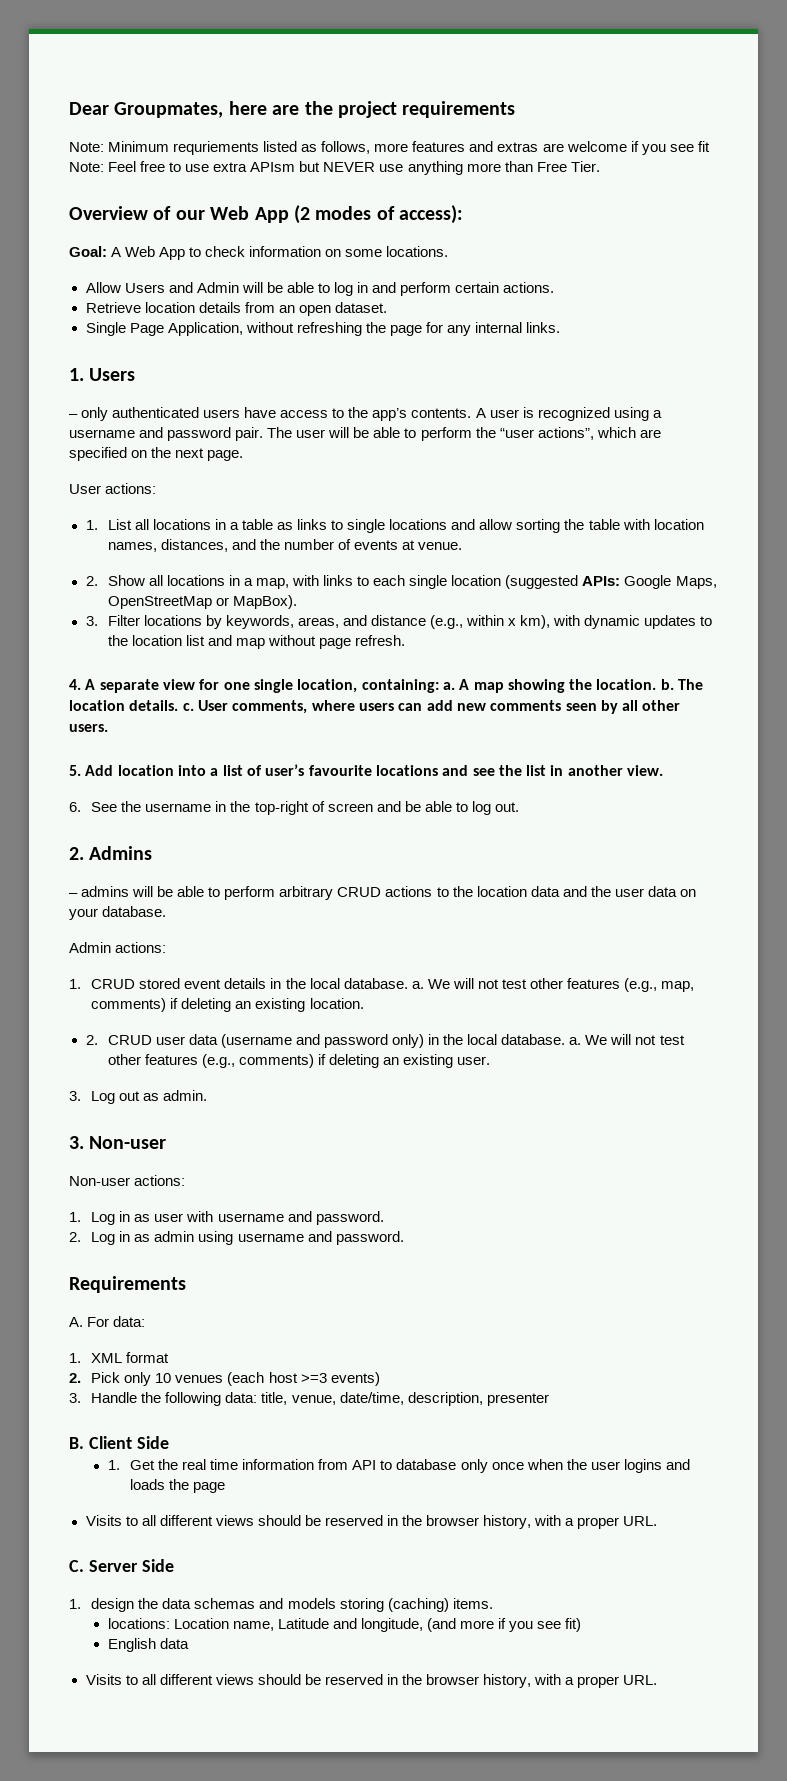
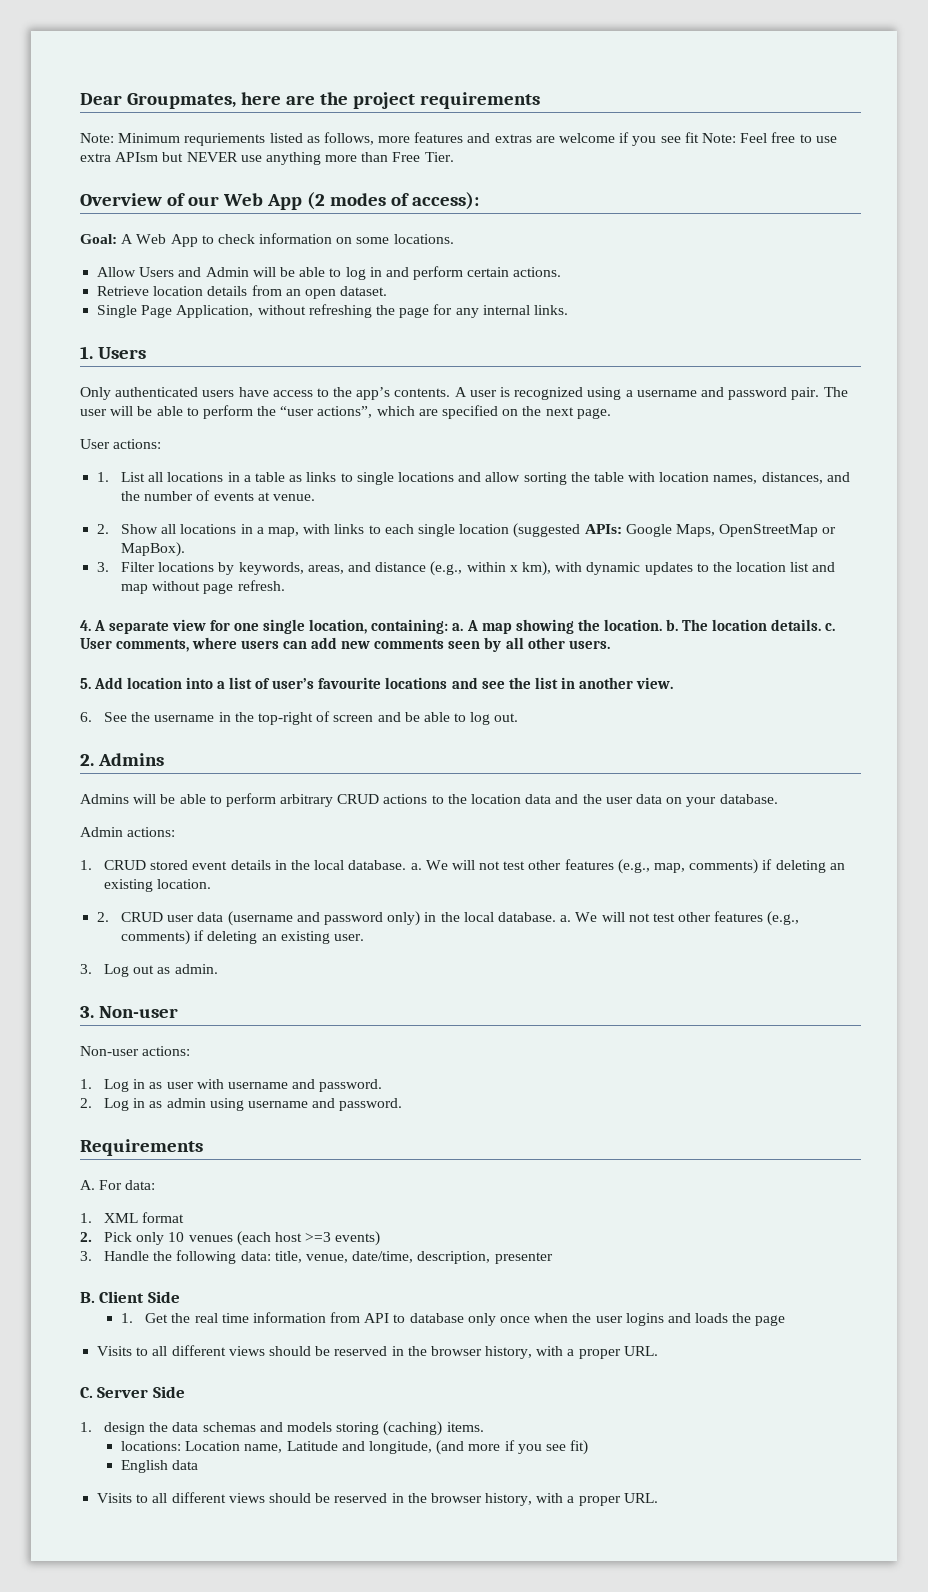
- – only authenticated users have access to the app’s contents.
+ Only authenticated users have access to the app’s contents.
- – admins will be able to perform arbitrary CRUD actions to the location data and the user data on your database.
+ Admins will be able to perform arbitrary CRUD actions to the location data and the user data on your database.

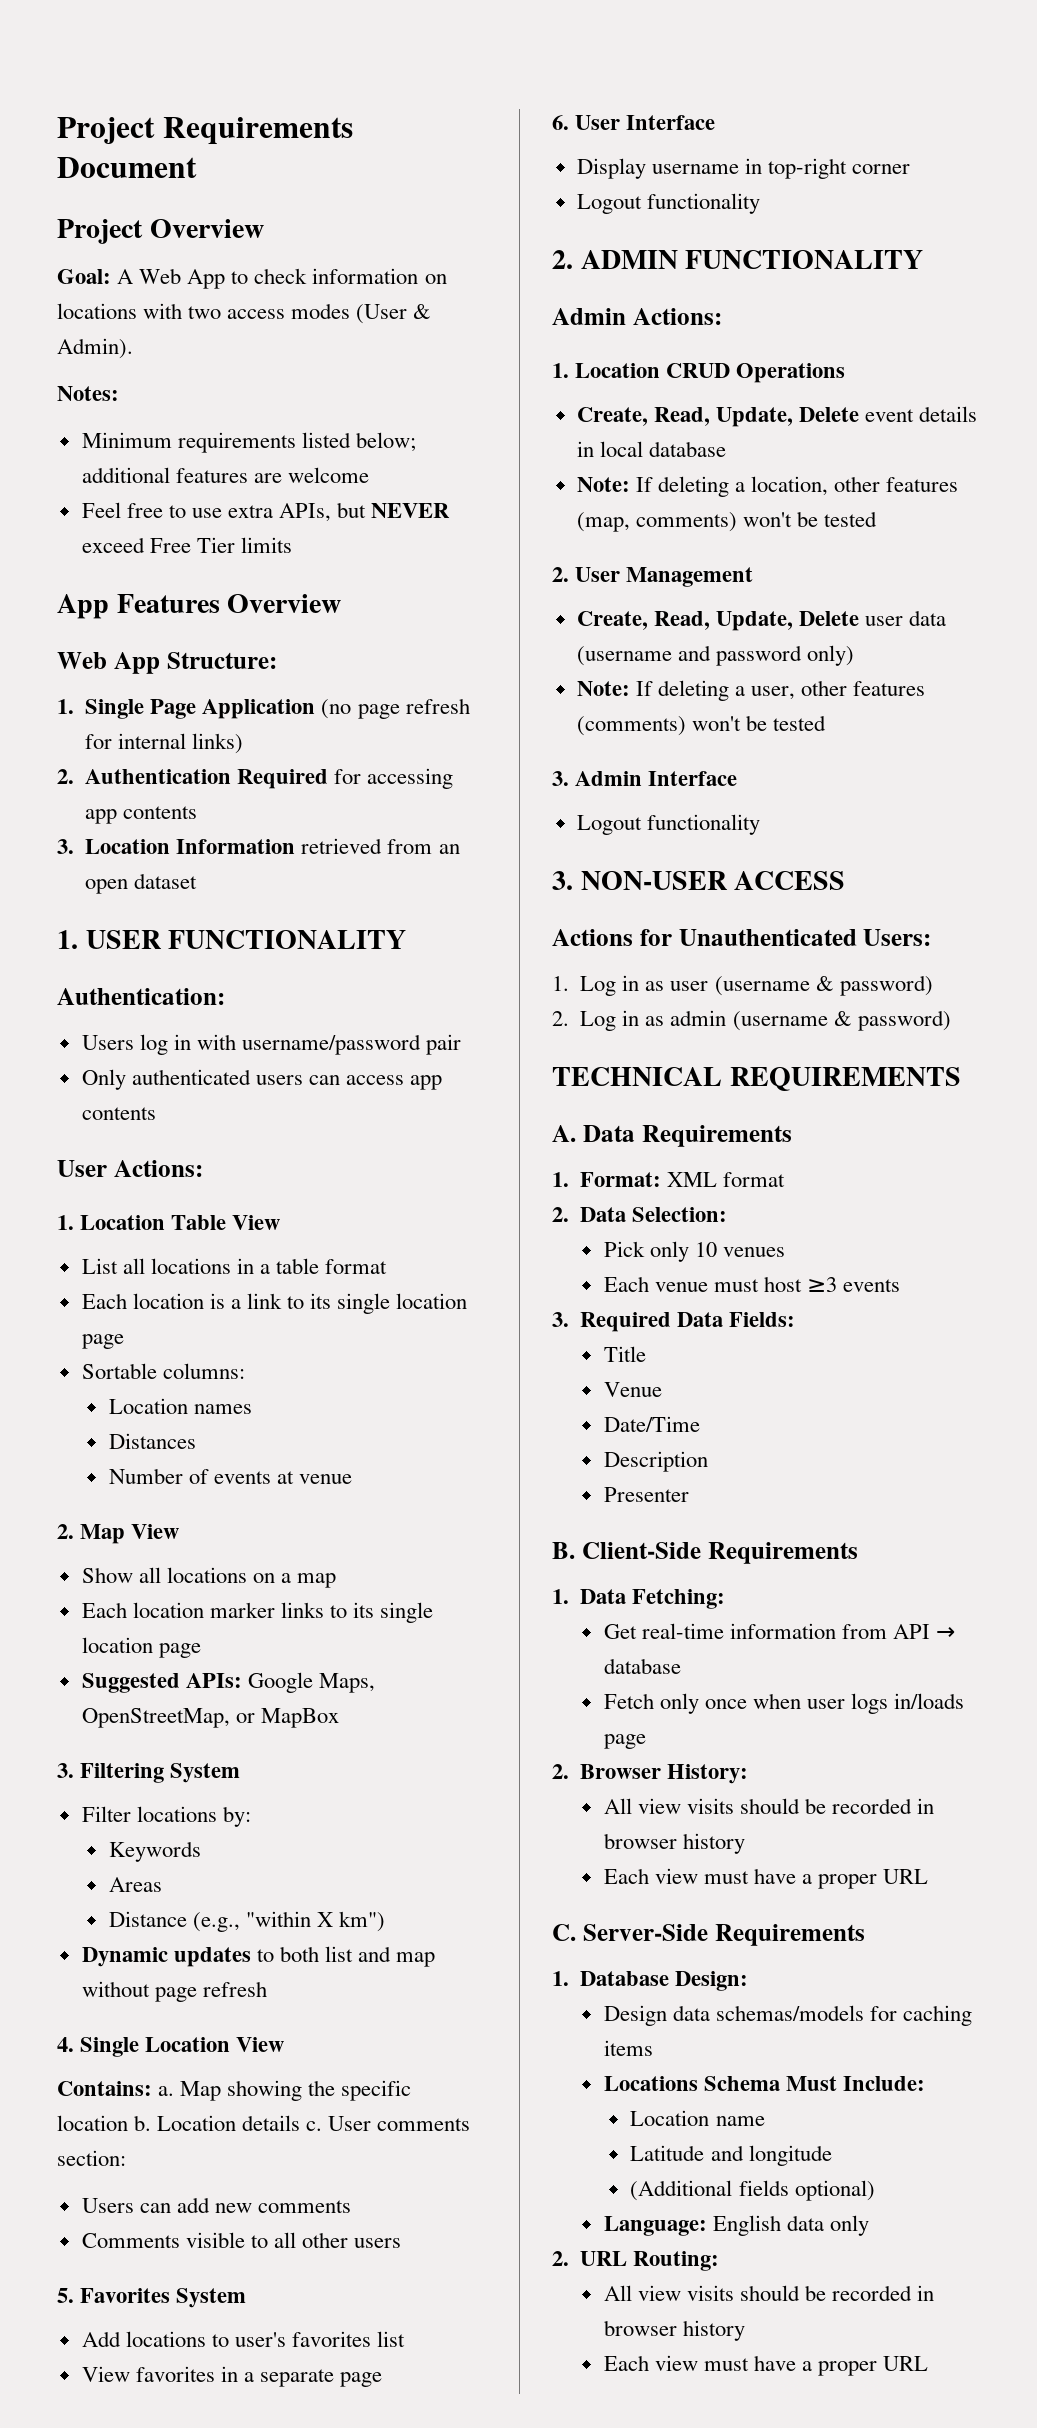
- Dear Groupmates, here are the project requirements
- Note: Minimum requriements listed as follows, more features and extras are welcome if you see fit Note: Feel free to use extra APIsm but NEVER use anything more than Free Tier.
- Overview of our Web App (2 modes of access):
+ Project Requirements Document
+ Project Overview
- Goal: A Web App to check information on some locations.
- Allow Users and Admin will be able to log in and perform certain actions.
- Retrieve location details from an open dataset.
- Single Page Application, without refreshing the page for any internal links.
- 1. Users
- Only authenticated users have access to the app’s contents. A user is recognized using a username and password pair. The user will be able to perform the “user actions”, which are specified on the next page.
- User actions:
- 1. List all locations in a table as links to single locations and allow sorting the table with location names, distances, and the number of events at venue.
- 2. Show all locations in a map, with links to each single location (suggested APIs: Google Maps, OpenStreetMap or MapBox).
- 3. Filter locations by keywords, areas, and distance (e.g., within x km), with dynamic updates to the location list and map without page refresh.
+ Goal: A Web App to check information on locations with two access modes (User & Admin).
+ Notes:
+ Minimum requirements listed below; additional features are welcome
+ Feel free to use extra APIs, but NEVER exceed Free Tier limits
+ App Features Overview
+ Web App Structure:
+ 1. Single Page Application (no page refresh for internal links)
+ 2. Authentication Required for accessing app contents
+ 3. Location Information retrieved from an open dataset
+ 1. USER FUNCTIONALITY
+ Authentication:
+ Users log in with username/password pair
+ Only authenticated users can access app contents
+ User Actions:
+ 1. Location Table View
+ List all locations in a table format
+ Each location is a link to its single location page
+ Sortable columns:
+ Location names
+ Distances
+ Number of events at venue
+ 2. Map View
+ Show all locations on a map
+ Each location marker links to its single location page
+ Suggested APIs: Google Maps, OpenStreetMap, or MapBox
+ 3. Filtering System
+ Filter locations by:
+ Keywords
+ Areas
+ Distance (e.g., "within X km")
+ Dynamic updates to both list and map without page refresh
- 4. A separate view for one single location, containing: a. A map showing the location. b. The location details. c. User comments, where users can add new comments seen by all other users.
+ 4. Single Location View
+ Contains: a. Map showing the specific location b. Location details c. User comments section:
+ Users can add new comments
+ Comments visible to all other users
- 5. Add location into a list of user’s favourite locations and see the list in another view.
- 6. See the username in the top-right of screen and be able to log out.
- 2. Admins
- Admins will be able to perform arbitrary CRUD actions to the location data and the user data on your database.
- Admin actions:
- 1. CRUD stored event details in the local database. a. We will not test other features (e.g., map, comments) if deleting an existing location.
- 2. CRUD user data (username and password only) in the local database. a. We will not test other features (e.g., comments) if deleting an existing user.
- 3. Log out as admin.
- 3. Non-user
- Non-user actions:
+ 5. Favorites System
+ Add locations to user's favorites list
+ View favorites in a separate page
+ 6. User Interface
+ Display username in top-right corner
+ Logout functionality
+ 2. ADMIN FUNCTIONALITY
+ Admin Actions:
+ 1. Location CRUD Operations
+ Create, Read, Update, Delete event details in local database
+ Note: If deleting a location, other features (map, comments) won't be tested
+ 2. User Management
+ Create, Read, Update, Delete user data (username and password only)
+ Note: If deleting a user, other features (comments) won't be tested
+ 3. Admin Interface
+ Logout functionality
+ 3. NON-USER ACCESS
+ Actions for Unauthenticated Users:
- 1. Log in as user with username and password.
+ 1. Log in as user (username & password)
- 2. Log in as admin using username and password.
- Requirements
- A. For data:
- 1. XML format
+ 2. Log in as admin (username & password)
+ TECHNICAL REQUIREMENTS
+ A. Data Requirements
+ 1. Format: XML format
- 2. Pick only 10 venues (each host >=3 events)
- 3. Handle the following data: title, venue, date/time, description, presenter
+ 2. Data Selection:
+ Pick only 10 venues
+ Each venue must host ≥3 events
+ 3. Required Data Fields:
+ Title
+ Venue
+ Date/Time
+ Description
+ Presenter
- B. Client Side
- 1. Get the real time information from API to database only once when the user logins and loads the page
- Visits to all different views should be reserved in the browser history, with a proper URL.
+ B. Client-Side Requirements
+ 1. Data Fetching:
+ Get real-time information from API → database
+ Fetch only once when user logs in/loads page
+ 2. Browser History:
+ All view visits should be recorded in browser history
+ Each view must have a proper URL
- C. Server Side
- 1. design the data schemas and models storing (caching) items.
- locations: Location name, Latitude and longitude, (and more if you see fit)
- English data
- Visits to all different views should be reserved in the browser history, with a proper URL.
+ C. Server-Side Requirements
+ 1. Database Design:
+ Design data schemas/models for caching items
+ Locations Schema Must Include:
+ Location name
+ Latitude and longitude
+ (Additional fields optional)
+ Language: English data only
+ 2. URL Routing:
+ All view visits should be recorded in browser history
+ Each view must have a proper URL

